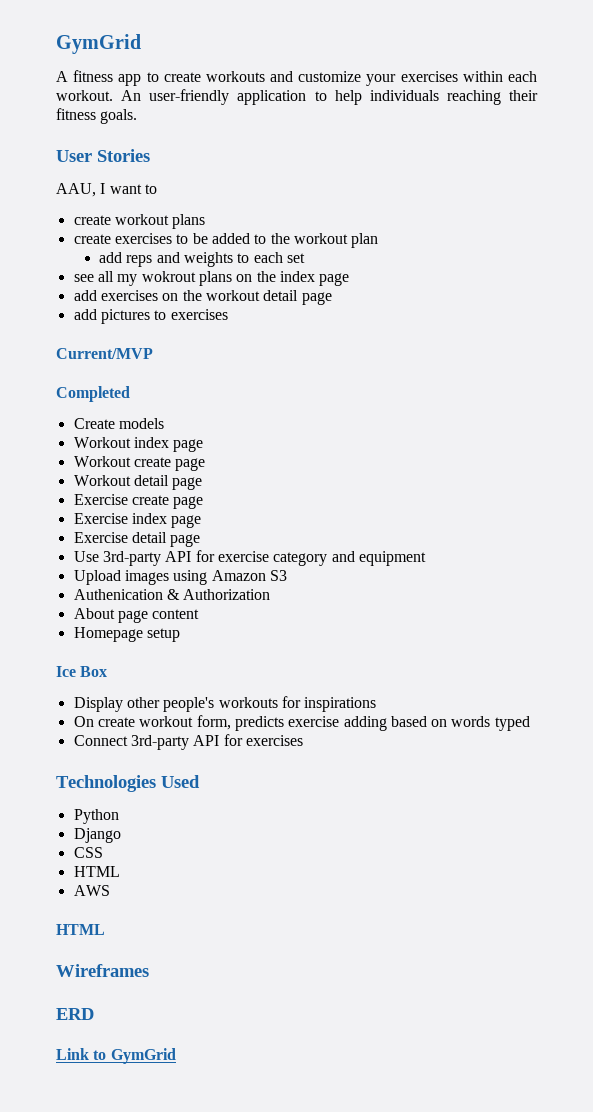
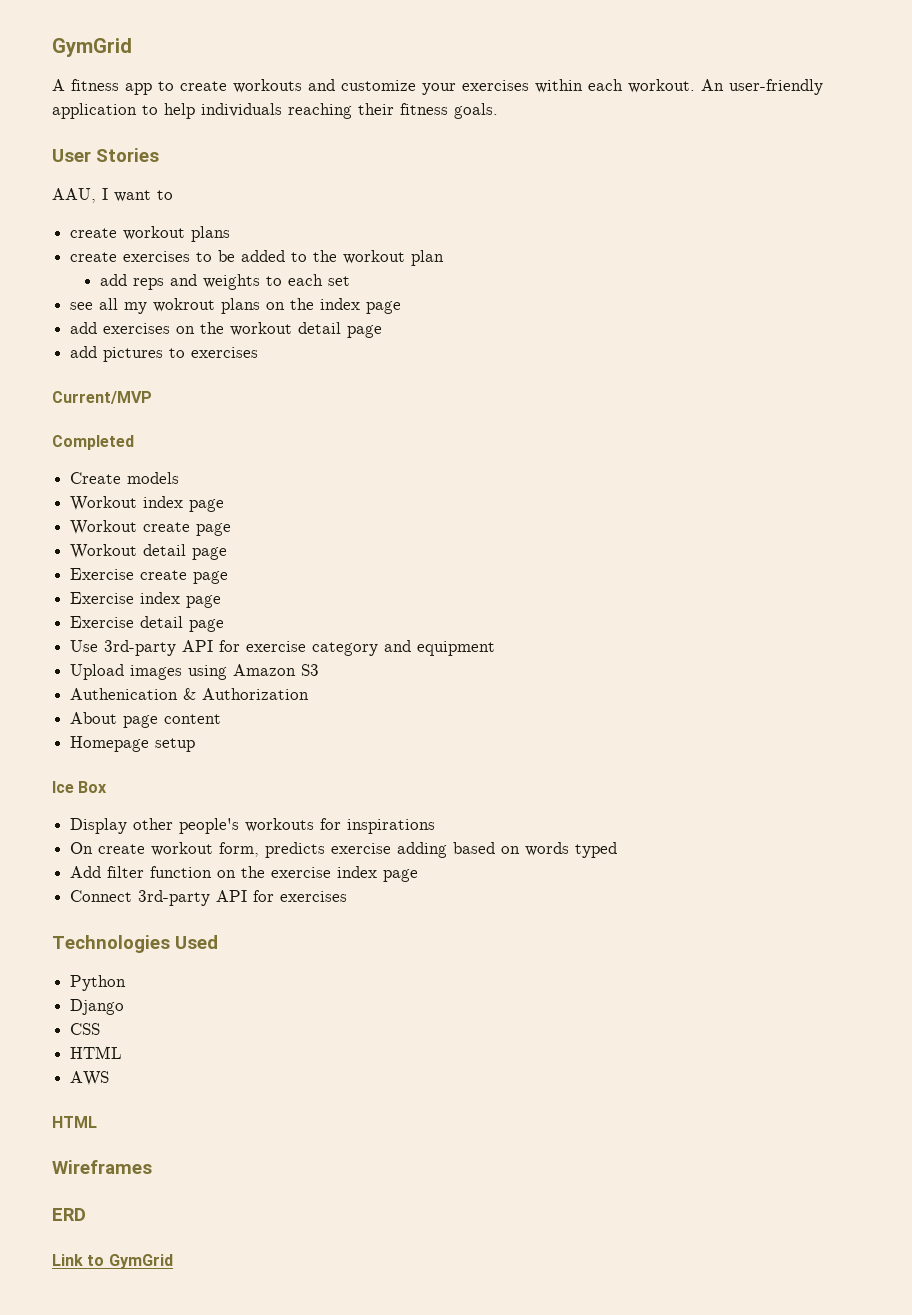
+ Add filter function on the exercise index page

